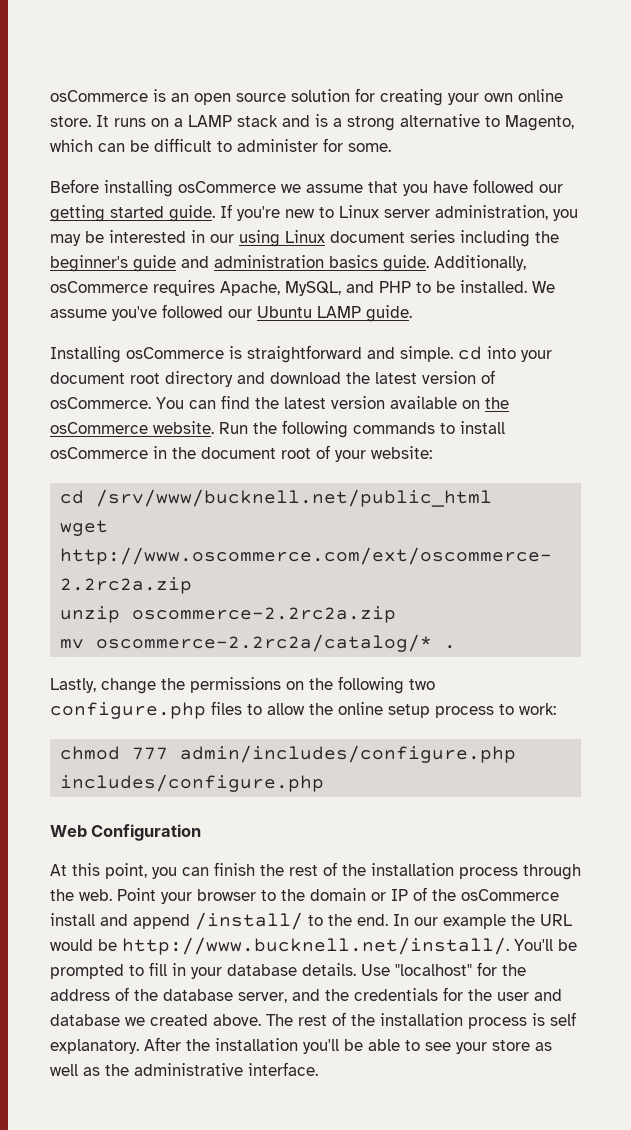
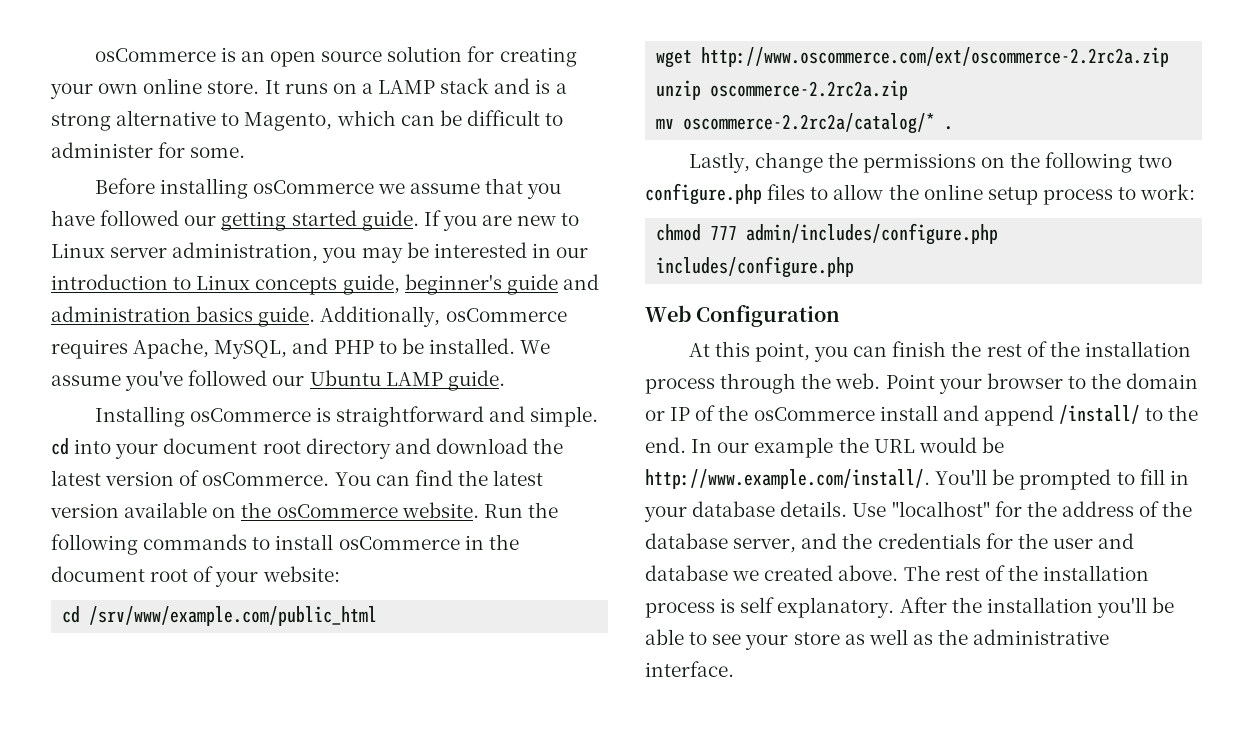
- If you're new to Linux server administration, you may be interested in our using Linux document series including the beginner's guide and administration basics guide.
+ If you are new to Linux server administration, you may be interested in our introduction to Linux concepts guide, beginner's guide and administration basics guide.
- cd /srv/www/bucknell.net/public_html
+ cd /srv/www/example.com/public_html
- In our example the URL would be http://www.bucknell.net/install/. You'll be prompted to fill in your database details.
+ In our example the URL would be http://www.example.com/install/. You'll be prompted to fill in your database details.

